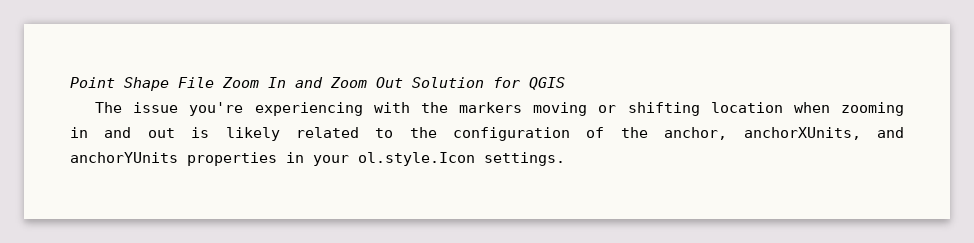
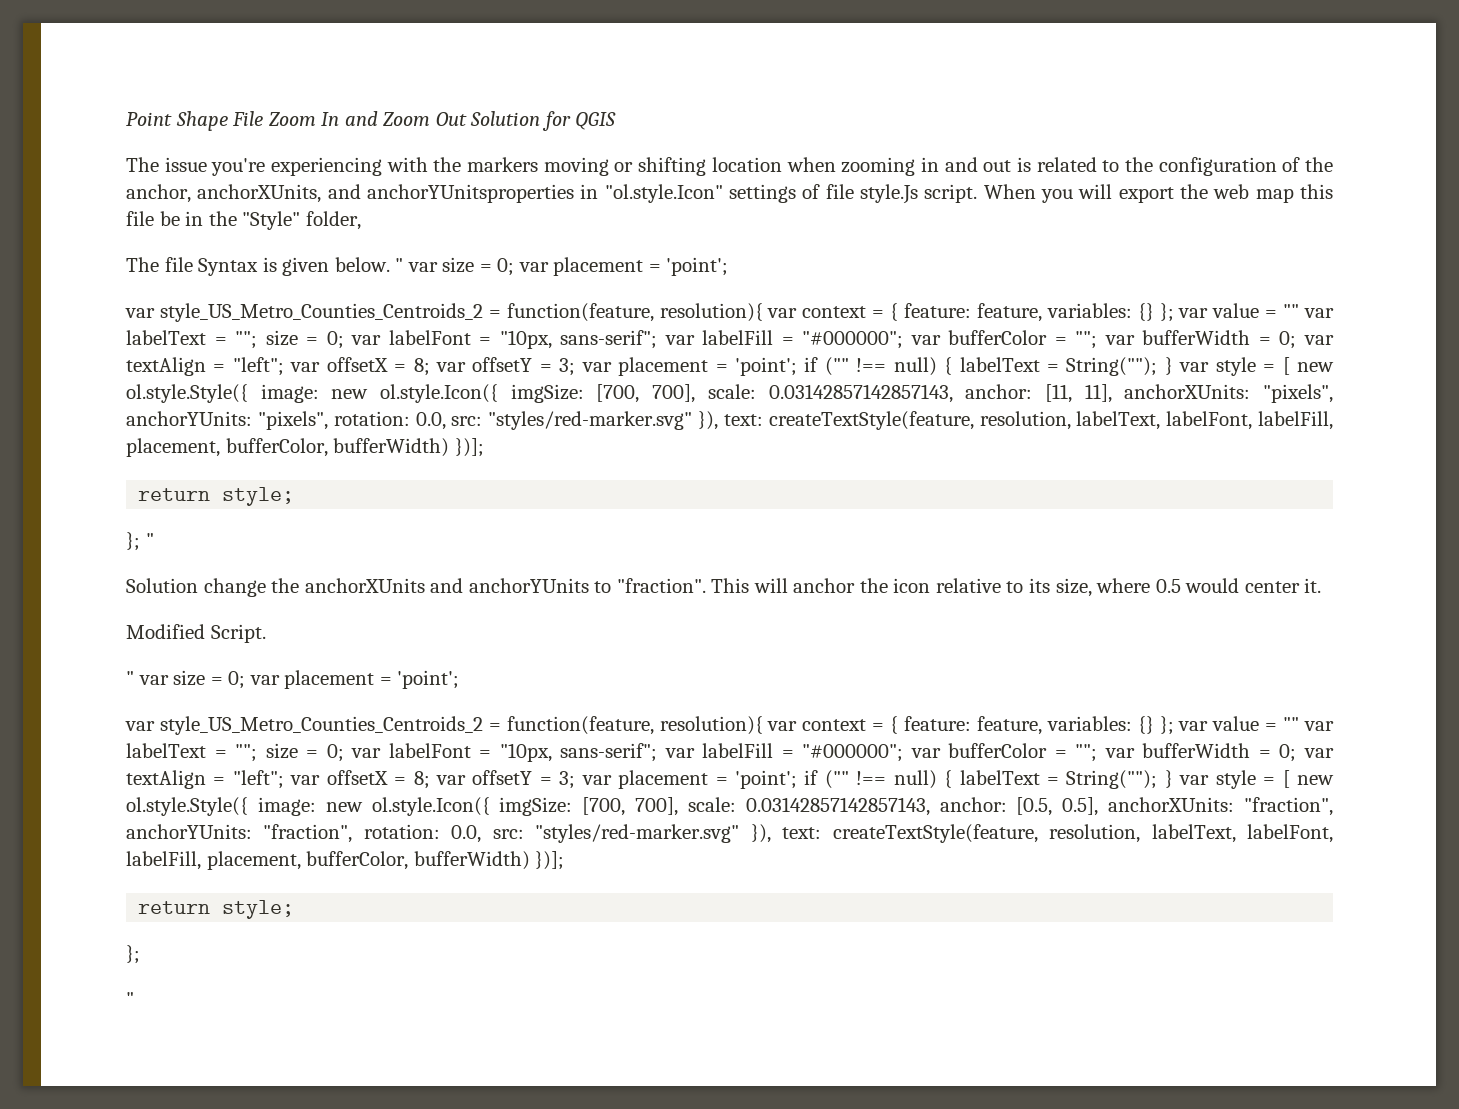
- The issue you're experiencing with the markers moving or shifting location when zooming in and out is likely related to the configuration of the anchor, anchorXUnits, and anchorYUnits properties in your ol.style.Icon settings.
+ The issue you're experiencing with the markers moving or shifting location when zooming in and out is related to the configuration of the anchor, anchorXUnits, and anchorYUnitsproperties in "ol.style.Icon" settings of file style.Js script. When you will export the web map this file be in the "Style" folder,
+ The file Syntax is given below. " var size = 0; var placement = 'point';
+ var style_US_Metro_Counties_Centroids_2 = function(feature, resolution){ var context = { feature: feature, variables: {} }; var value = "" var labelText = ""; size = 0; var labelFont = "10px, sans-serif"; var labelFill = "#000000"; var bufferColor = ""; var bufferWidth = 0; var textAlign = "left"; var offsetX = 8; var offsetY = 3; var placement = 'point'; if ("" !== null) { labelText = String(""); } var style = [ new ol.style.Style({ image: new ol.style.Icon({ imgSize: [700, 700], scale: 0.03142857142857143, anchor: [11, 11], anchorXUnits: "pixels", anchorYUnits: "pixels", rotation: 0.0, src: "styles/red-marker.svg" }), text: createTextStyle(feature, resolution, labelText, labelFont, labelFill, placement, bufferColor, bufferWidth) })];
+ return style;
+ }; "
+ Solution change the anchorXUnits and anchorYUnits to "fraction". This will anchor the icon relative to its size, where 0.5 would center it.
+ Modified Script.
+ " var size = 0; var placement = 'point';
+ var style_US_Metro_Counties_Centroids_2 = function(feature, resolution){ var context = { feature: feature, variables: {} }; var value = "" var labelText = ""; size = 0; var labelFont = "10px, sans-serif"; var labelFill = "#000000"; var bufferColor = ""; var bufferWidth = 0; var textAlign = "left"; var offsetX = 8; var offsetY = 3; var placement = 'point'; if ("" !== null) { labelText = String(""); } var style = [ new ol.style.Style({ image: new ol.style.Icon({ imgSize: [700, 700], scale: 0.03142857142857143, anchor: [0.5, 0.5], anchorXUnits: "fraction", anchorYUnits: "fraction", rotation: 0.0, src: "styles/red-marker.svg" }), text: createTextStyle(feature, resolution, labelText, labelFont, labelFill, placement, bufferColor, bufferWidth) })];
+ return style;
+ };
+ "

